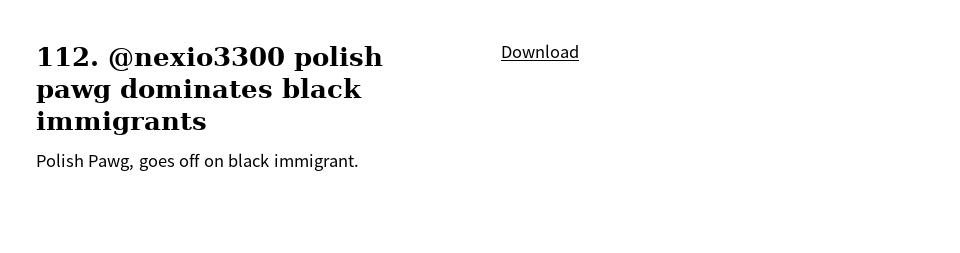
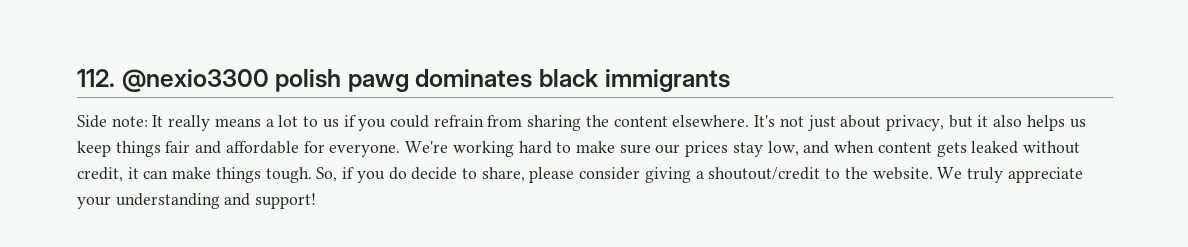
- Polish Pawg, goes off on black immigrant.
- Download
+ Side note: It really means a lot to us if you could refrain from sharing the content elsewhere. It's not just about privacy, but it also helps us keep things fair and affordable for everyone. We're working hard to make sure our prices stay low, and when content gets leaked without credit, it can make things tough. So, if you do decide to share, please consider giving a shoutout/credit to the website. We truly appreciate your understanding and support!

